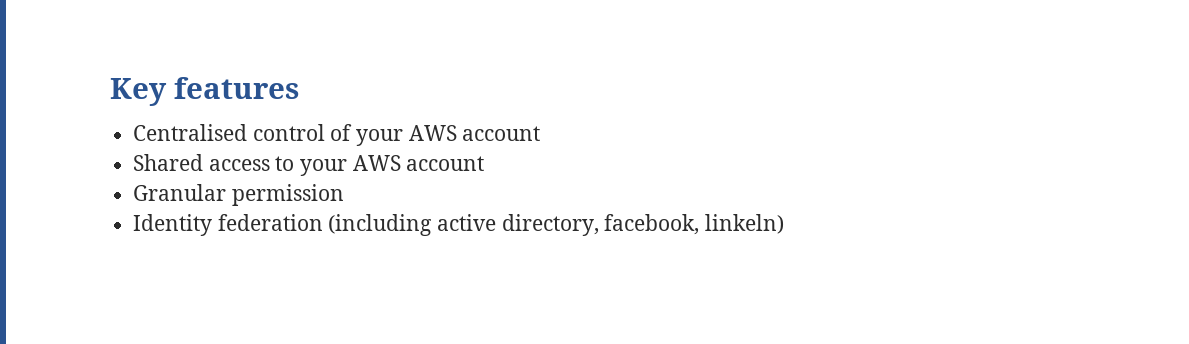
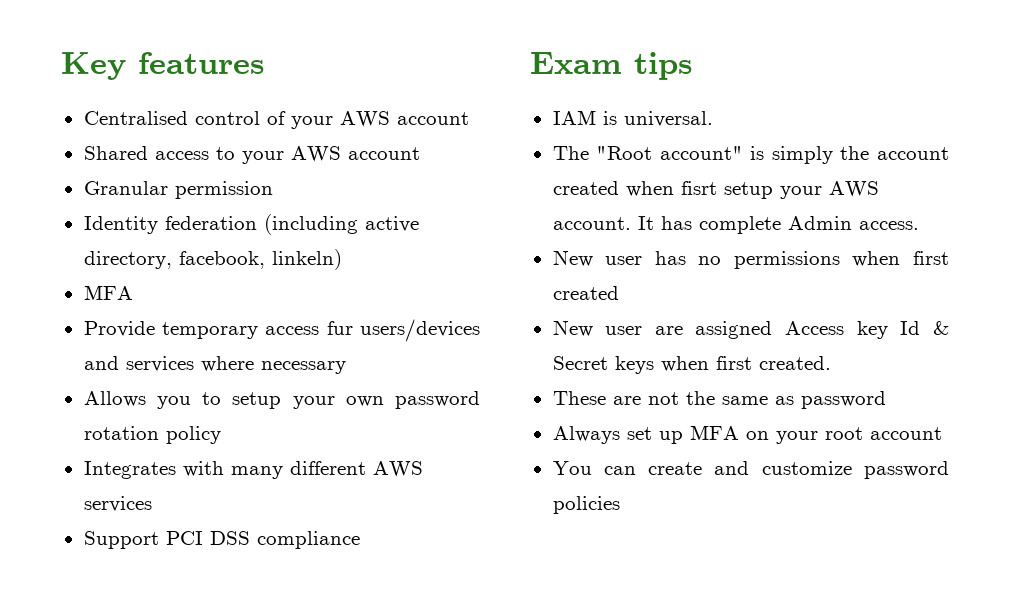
  Identity federation (including active directory, facebook, linkeln)
+ MFA
+ Provide temporary access fur users/devices and services where necessary
+ Allows you to setup your own password rotation policy
+ Integrates with many different AWS services
+ Support PCI DSS compliance
+ Exam tips
+ IAM is universal.
+ The "Root account" is simply the account created when fisrt setup your AWS account. It has complete Admin access.
+ New user has no permissions when first created
+ New user are assigned Access key Id & Secret keys when first created.
+ These are not the same as password
+ Always set up MFA on your root account
+ You can create and customize password policies

